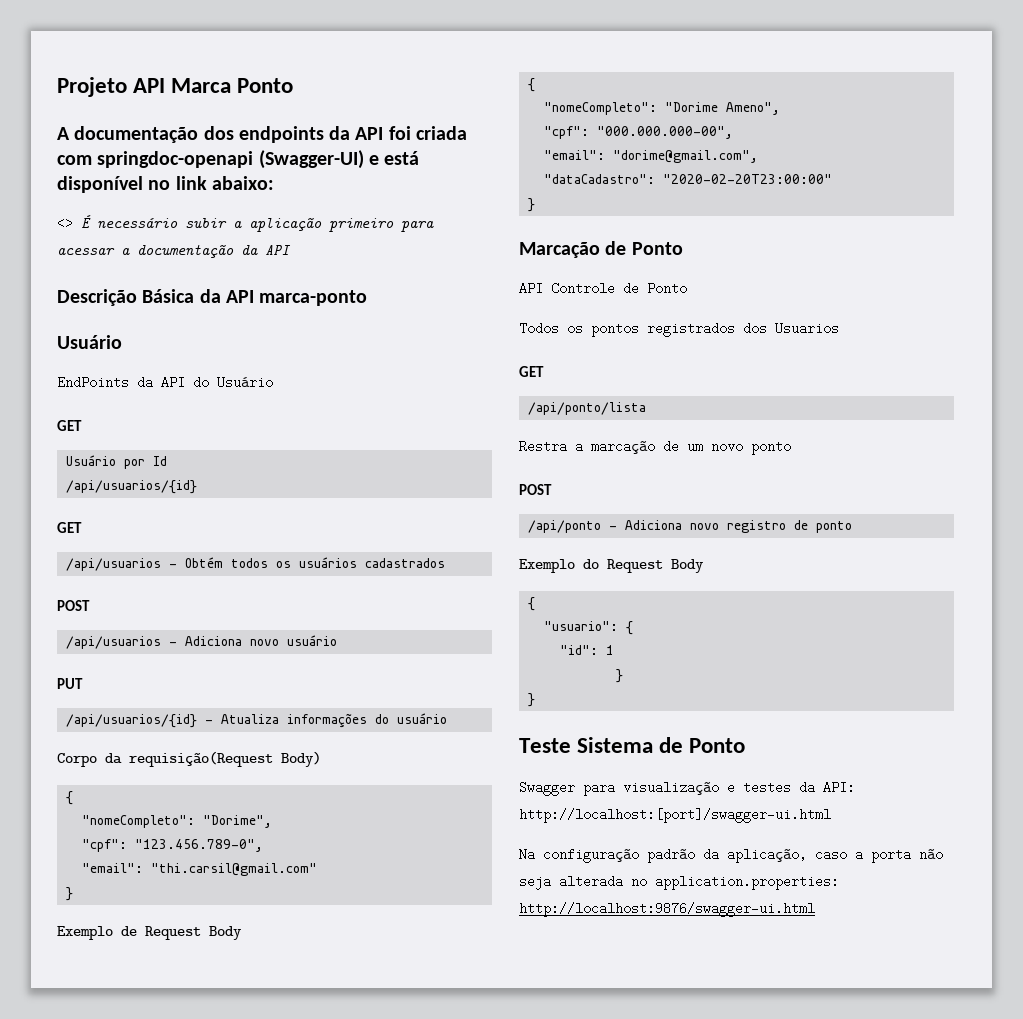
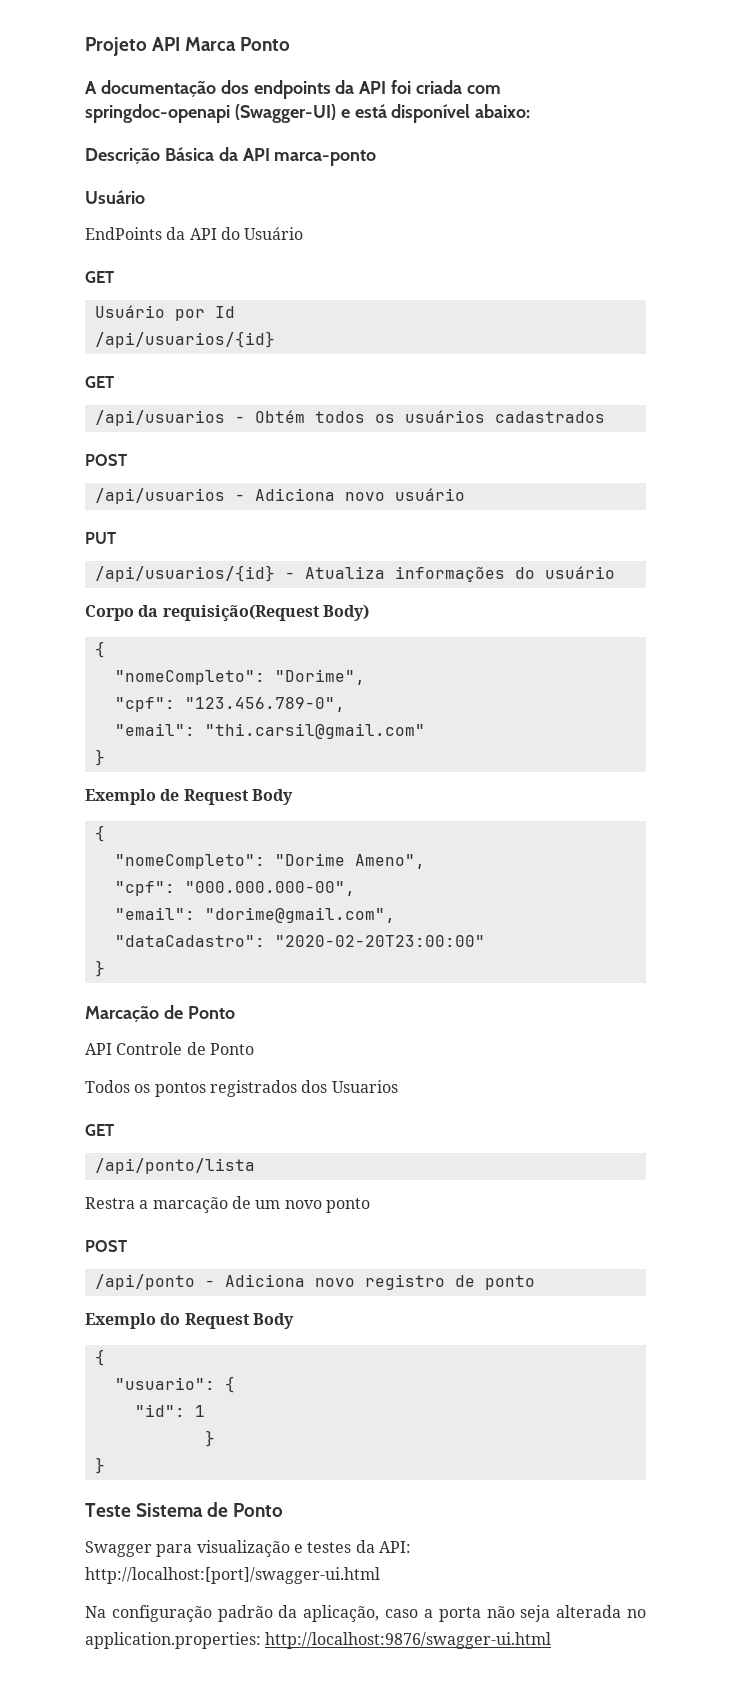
- A documentação dos endpoints da API foi criada com springdoc-openapi (Swagger-UI) e está disponível no link abaixo:
+ A documentação dos endpoints da API foi criada com springdoc-openapi (Swagger-UI) e está disponível abaixo:
- <> É necessário subir a aplicação primeiro para acessar a documentação da API

